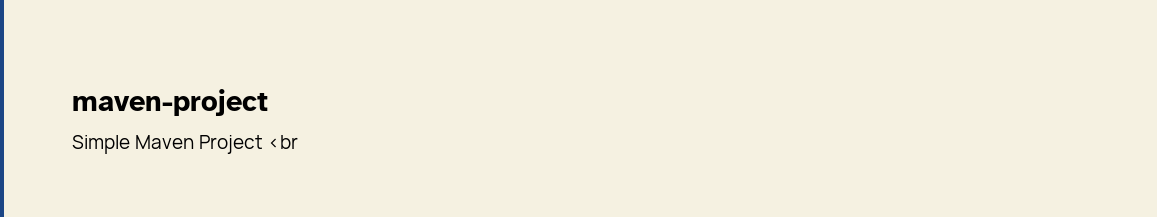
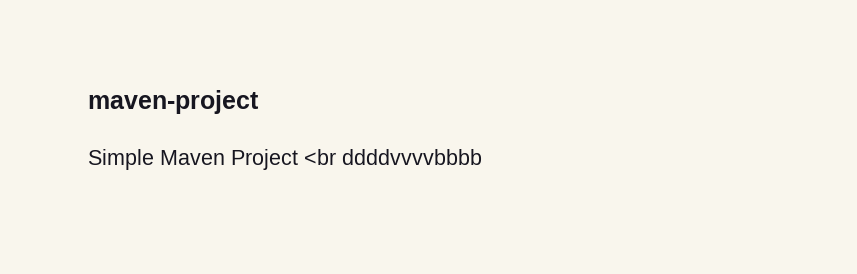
- Simple Maven Project <br
+ Simple Maven Project <br ddddvvvvbbbb

